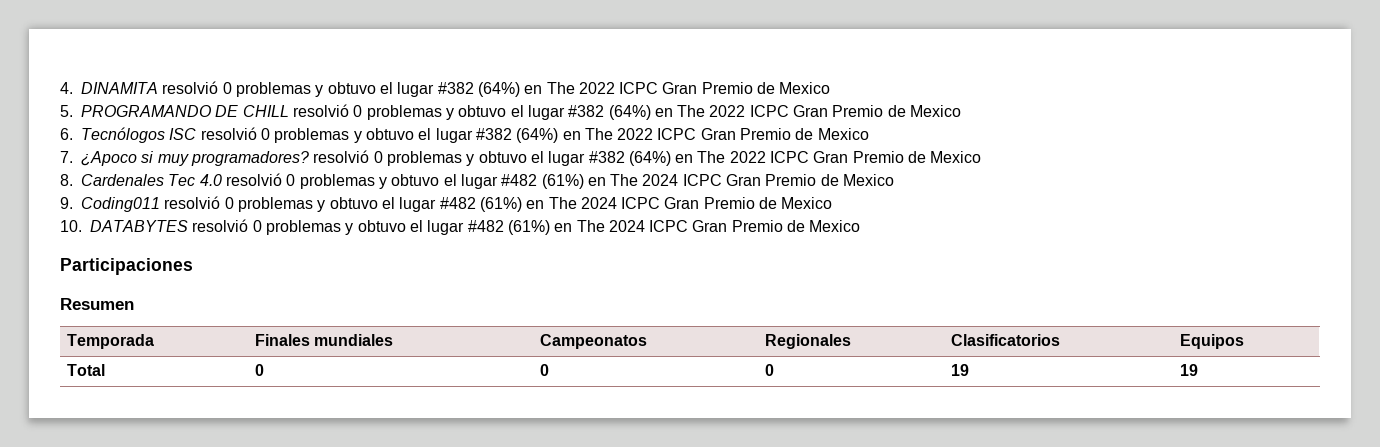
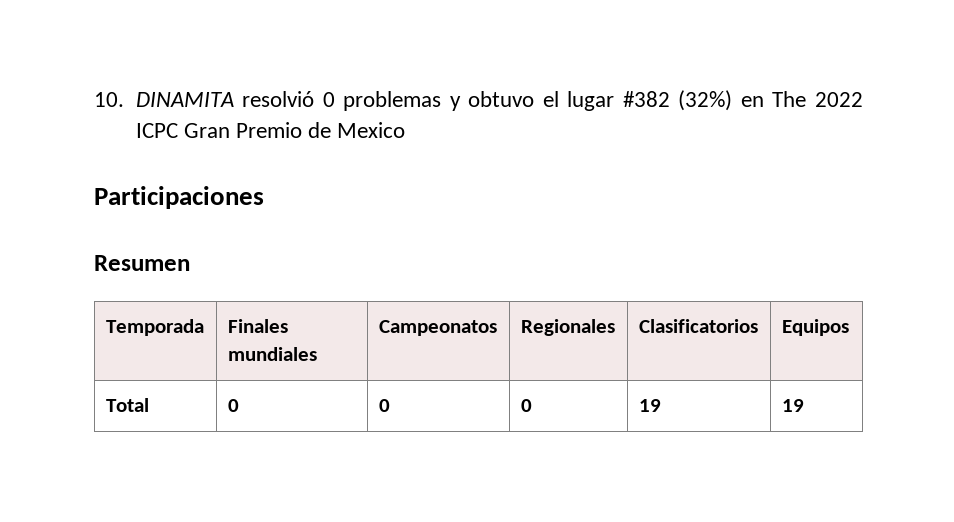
- 4. DINAMITA resolvió 0 problemas y obtuvo el lugar #382 (64%) en The 2022 ICPC Gran Premio de Mexico
- 5. PROGRAMANDO DE CHILL resolvió 0 problemas y obtuvo el lugar #382 (64%) en The 2022 ICPC Gran Premio de Mexico
- 6. Tecnólogos ISC resolvió 0 problemas y obtuvo el lugar #382 (64%) en The 2022 ICPC Gran Premio de Mexico
- 7. ¿Apoco si muy programadores? resolvió 0 problemas y obtuvo el lugar #382 (64%) en The 2022 ICPC Gran Premio de Mexico
- 8. Cardenales Tec 4.0 resolvió 0 problemas y obtuvo el lugar #482 (61%) en The 2024 ICPC Gran Premio de Mexico
- 9. Coding011 resolvió 0 problemas y obtuvo el lugar #482 (61%) en The 2024 ICPC Gran Premio de Mexico
- 10. DATABYTES resolvió 0 problemas y obtuvo el lugar #482 (61%) en The 2024 ICPC Gran Premio de Mexico
+ 10. DINAMITA resolvió 0 problemas y obtuvo el lugar #382 (32%) en The 2022 ICPC Gran Premio de Mexico

